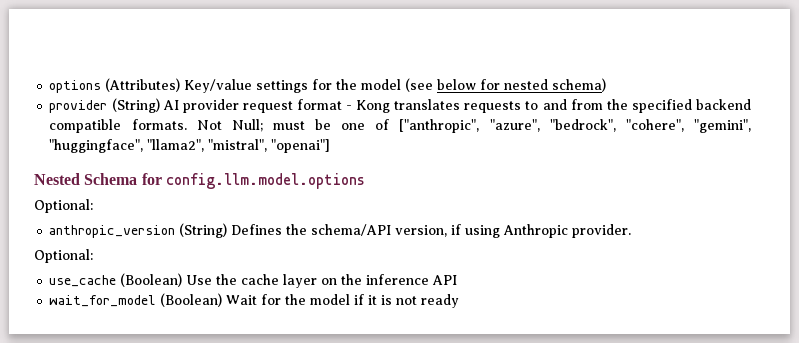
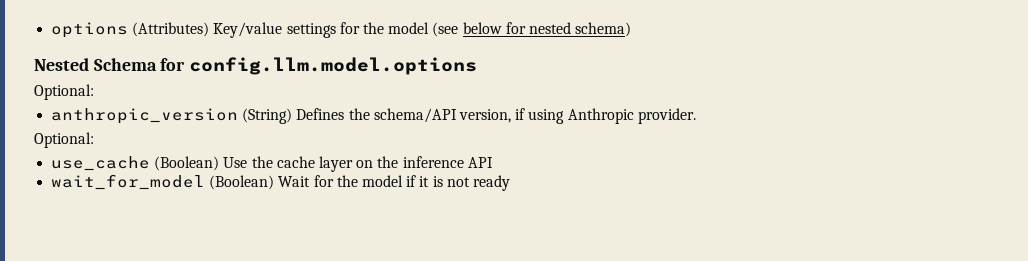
- provider (String) AI provider request format - Kong translates requests to and from the specified backend compatible formats. Not Null; must be one of ["anthropic", "azure", "bedrock", "cohere", "gemini", "huggingface", "llama2", "mistral", "openai"]

